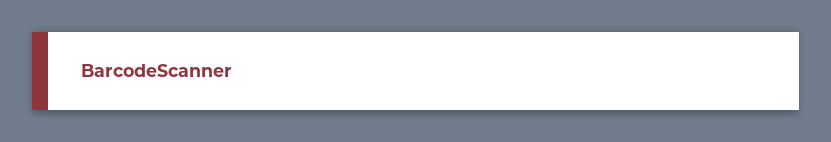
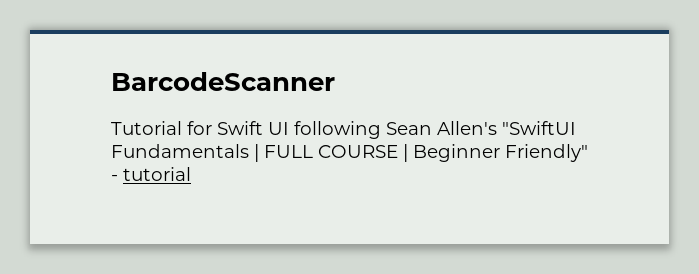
+ Tutorial for Swift UI following Sean Allen's "SwiftUI Fundamentals | FULL COURSE | Beginner Friendly" - tutorial

